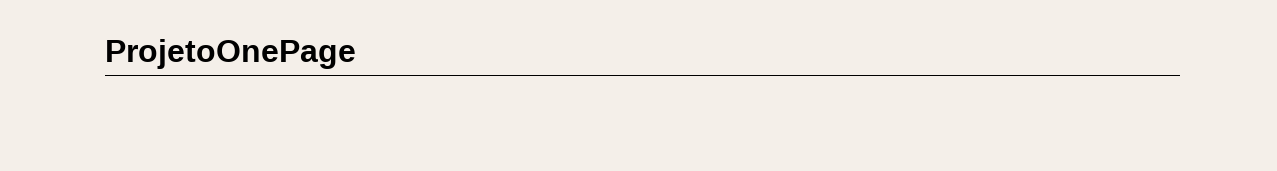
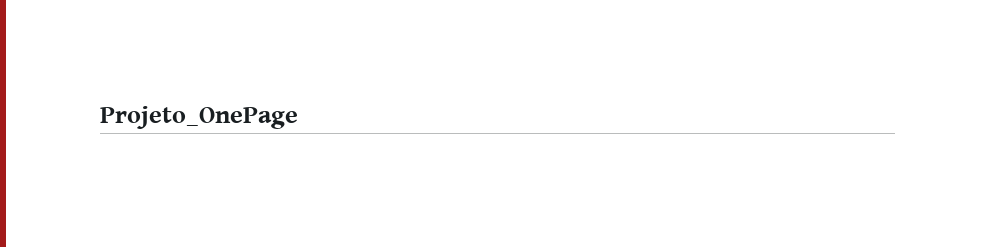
- ProjetoOnePage
+ Projeto_OnePage

